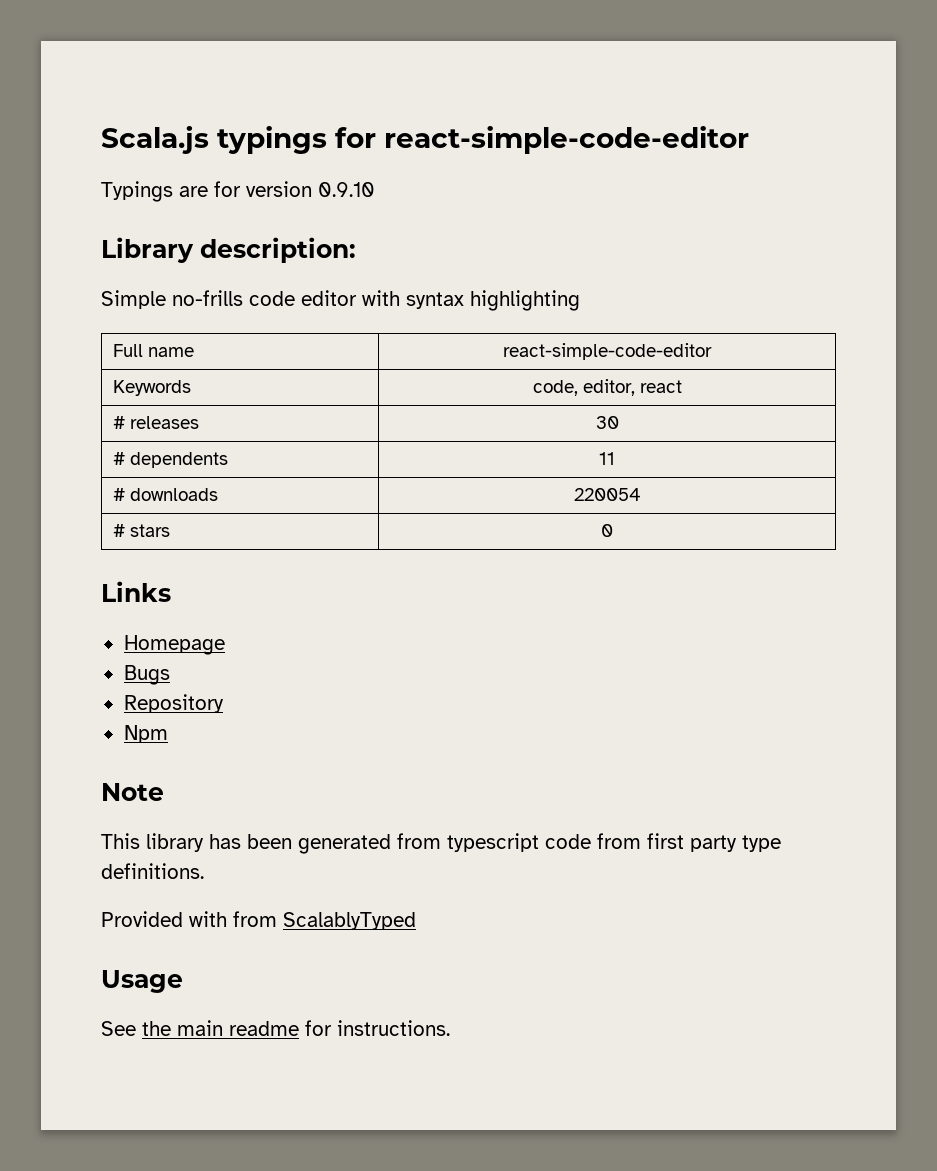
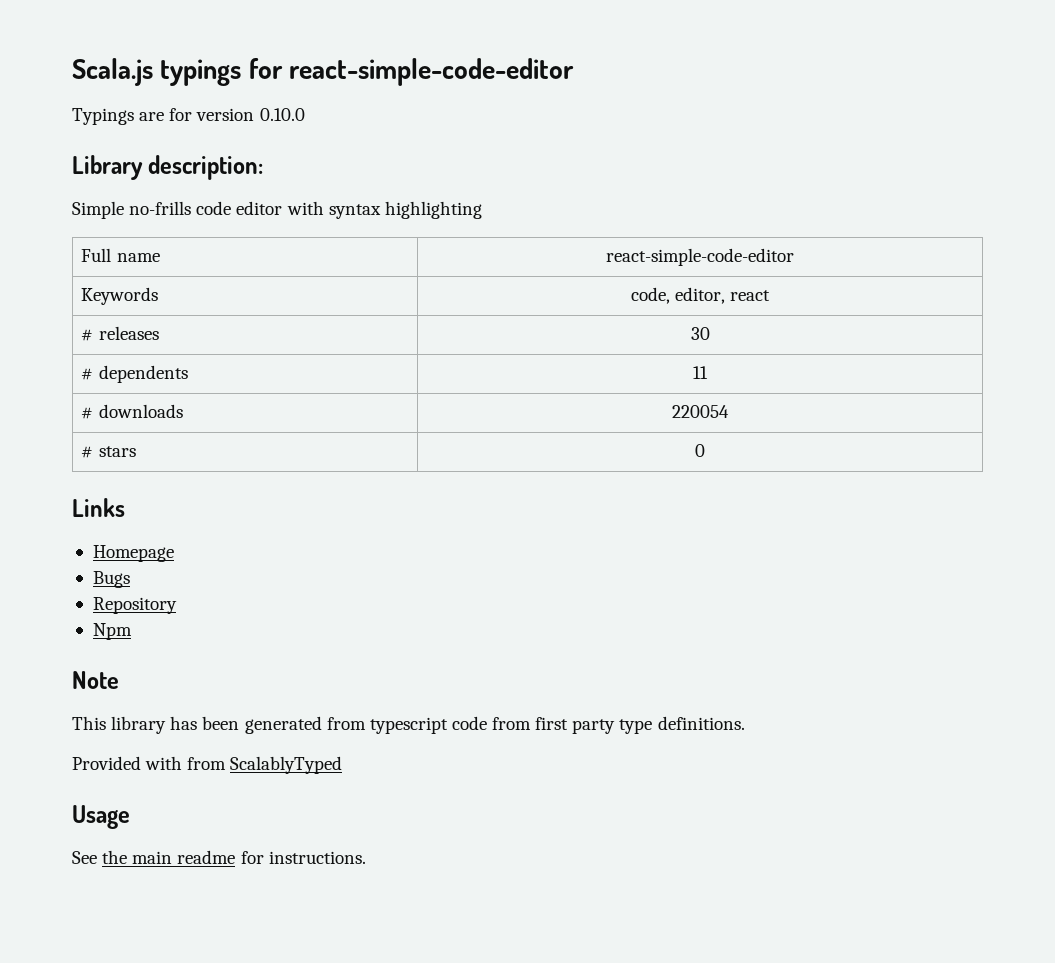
- Typings are for version 0.9.10
+ Typings are for version 0.10.0

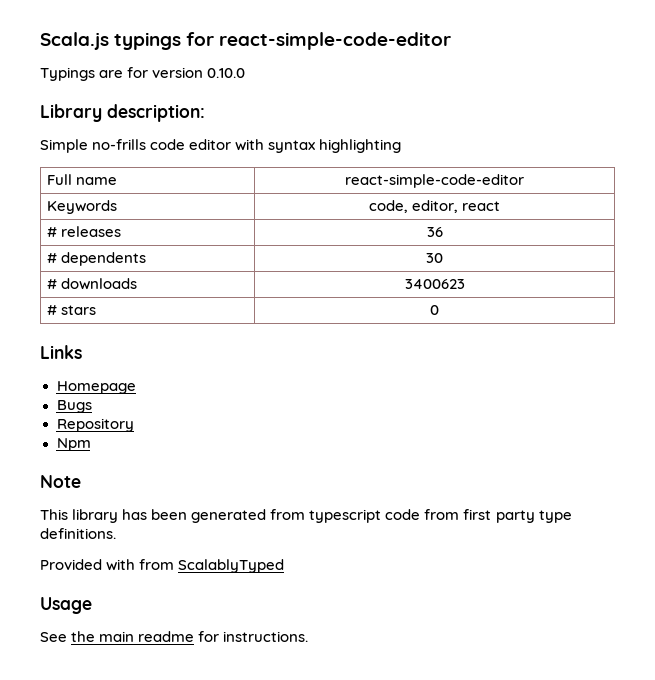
- # releases | 30
+ # releases | 36
- # dependents | 11
+ # dependents | 30
- # downloads | 220054
+ # downloads | 3400623

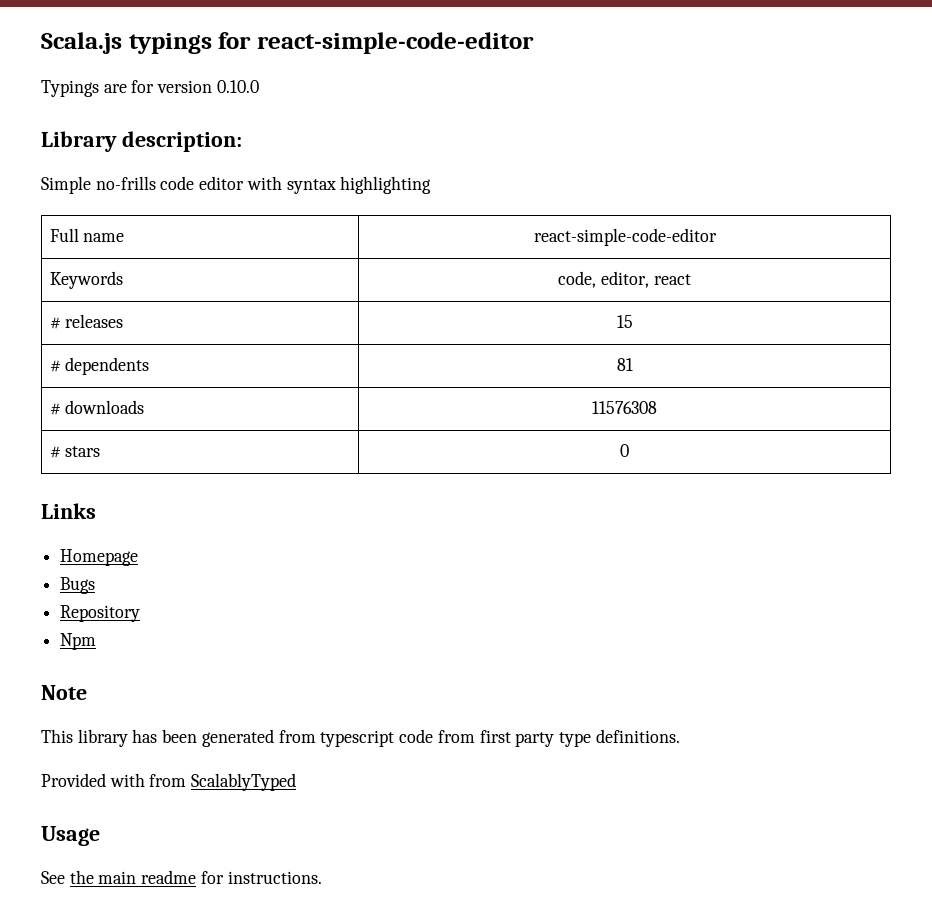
- # releases | 36
+ # releases | 15
- # dependents | 30
+ # dependents | 81
- # downloads | 3400623
+ # downloads | 11576308

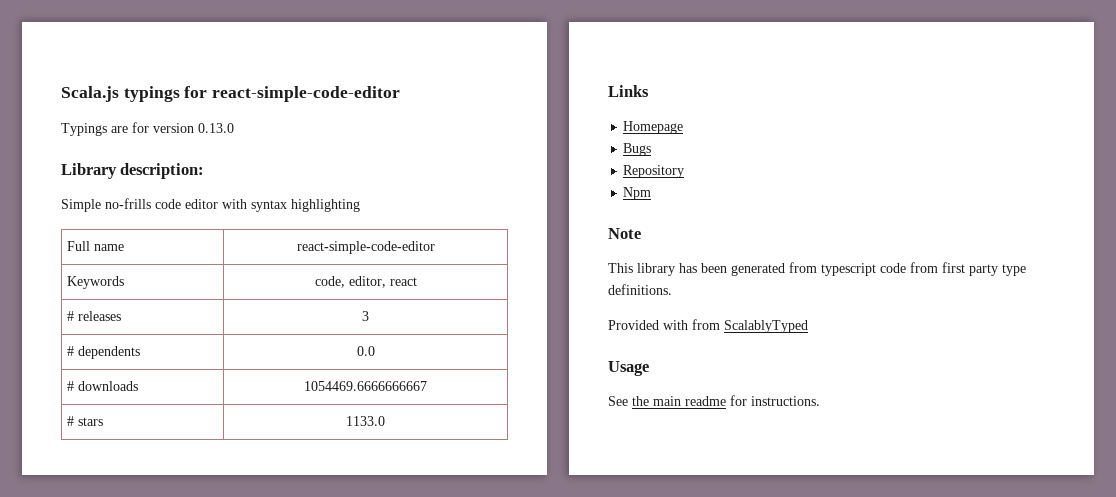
- Typings are for version 0.10.0
+ Typings are for version 0.13.0
- # releases | 15
+ # releases | 3
- # dependents | 81
+ # dependents | 0.0
- # downloads | 11576308
+ # downloads | 1054469.6666666667
- # stars | 0
+ # stars | 1133.0

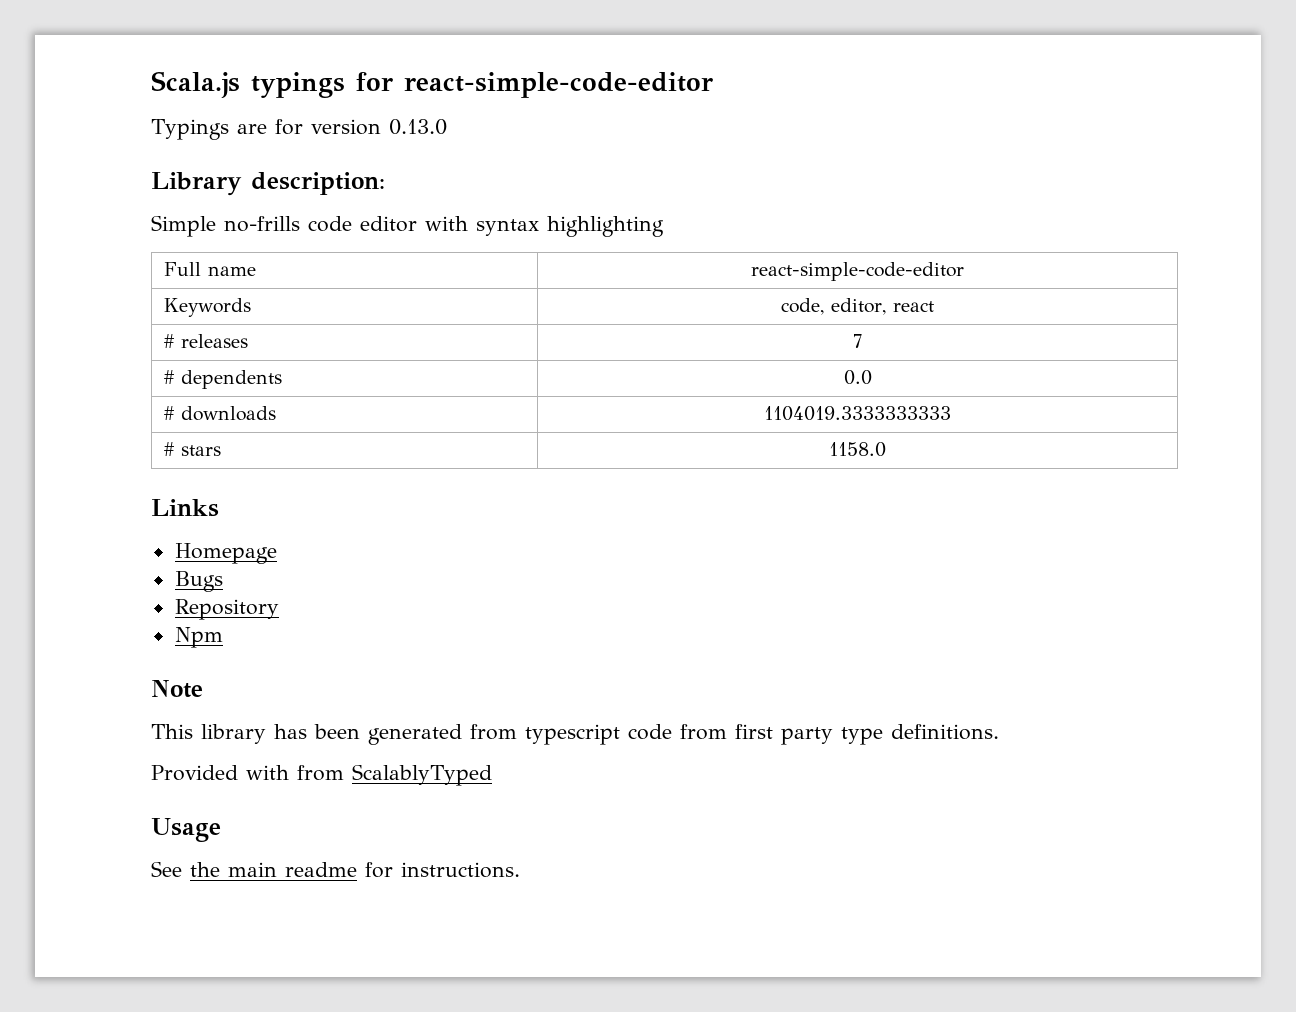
- # releases | 3
+ # releases | 7
- # downloads | 1054469.6666666667
+ # downloads | 1104019.3333333333
- # stars | 1133.0
+ # stars | 1158.0

